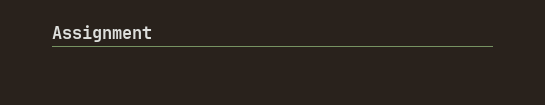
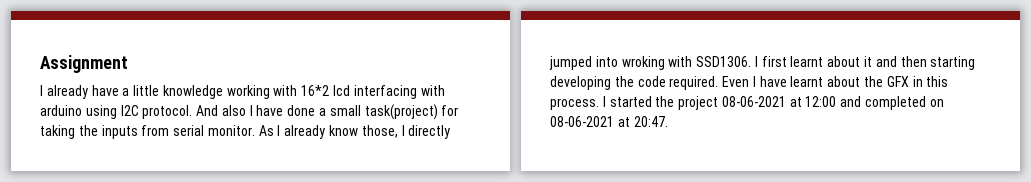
+ I already have a little knowledge working with 16*2 lcd interfacing with arduino using I2C protocol. And also I have done a small task(project) for taking the inputs from serial monitor. As I already know those, I directly jumped into wroking with SSD1306. I first learnt about it and then starting developing the code required. Even I have learnt about the GFX in this process. I started the project 08-06-2021 at 12:00 and completed on 08-06-2021 at 20:47.

